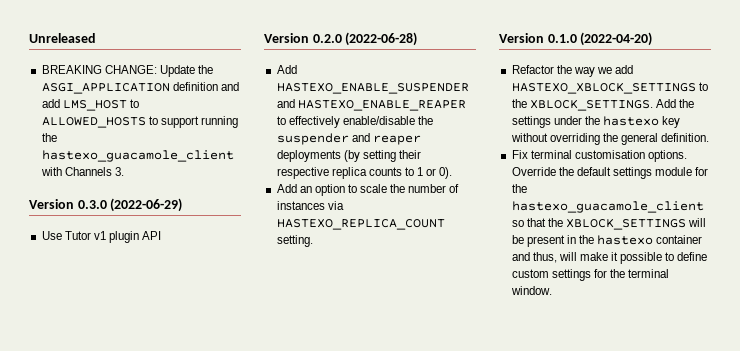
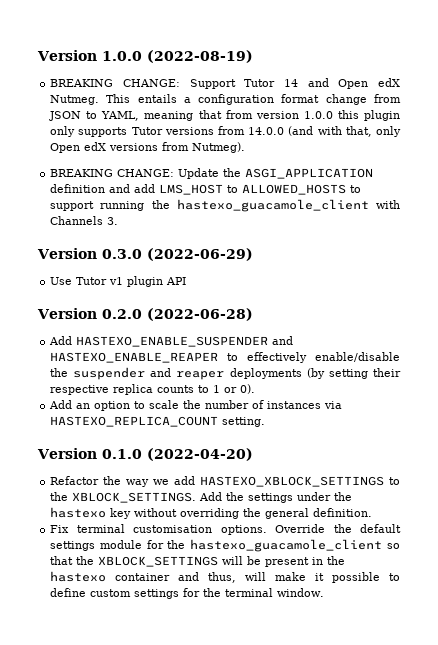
- Unreleased
+ Version 1.0.0 (2022-08-19)
+ BREAKING CHANGE: Support Tutor 14 and Open edX Nutmeg. This entails a configuration format change from JSON to YAML, meaning that from version 1.0.0 this plugin only supports Tutor versions from 14.0.0 (and with that, only Open edX versions from Nutmeg).

